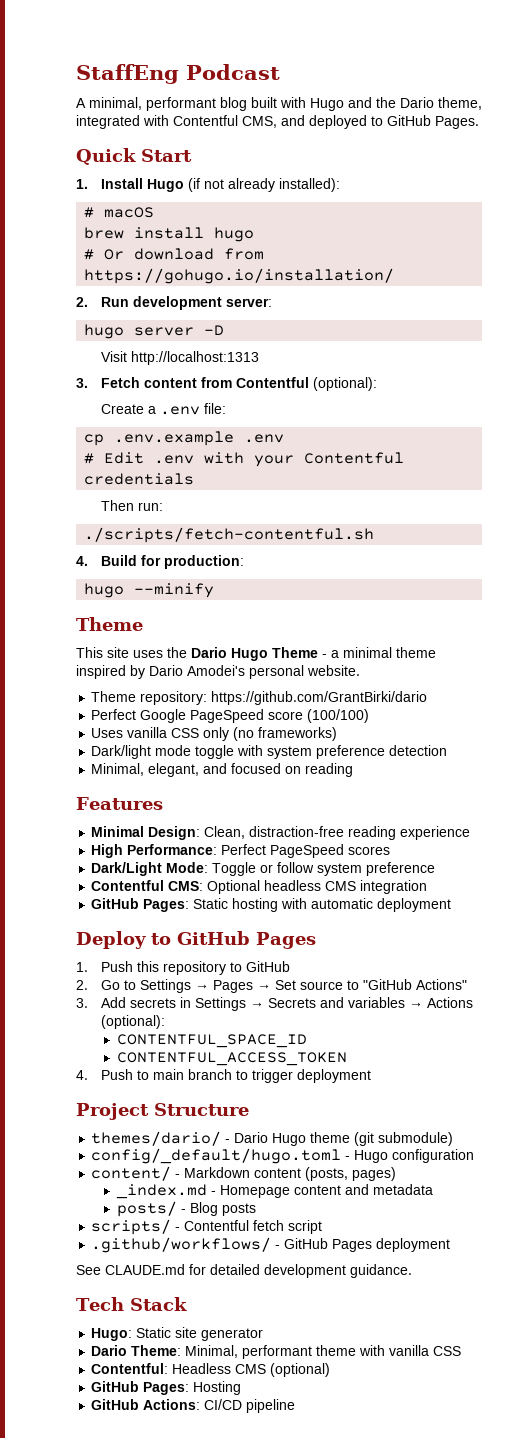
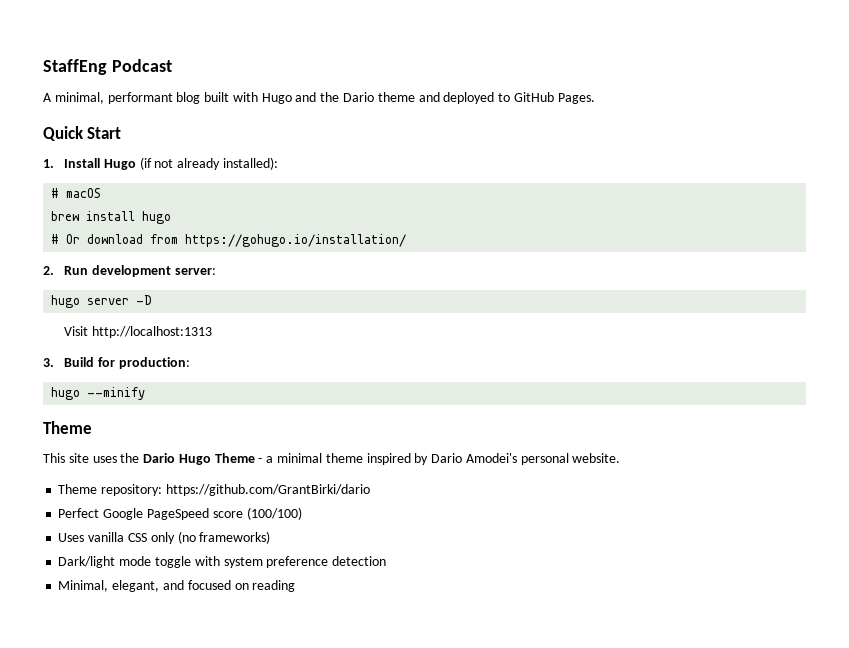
- A minimal, performant blog built with Hugo and the Dario theme, integrated with Contentful CMS, and deployed to GitHub Pages.
+ A minimal, performant blog built with Hugo and the Dario theme and deployed to GitHub Pages.
- 3. Fetch content from Contentful (optional):
- Create a .env file:
- cp .env.example .env
- # Edit .env with your Contentful credentials
- Then run:
- ./scripts/fetch-contentful.sh
- 4. Build for production:
+ 3. Build for production:
- Features
- Minimal Design: Clean, distraction-free reading experience
- High Performance: Perfect PageSpeed scores
- Dark/Light Mode: Toggle or follow system preference
- Contentful CMS: Optional headless CMS integration
- GitHub Pages: Static hosting with automatic deployment
- Deploy to GitHub Pages
- 1. Push this repository to GitHub
- 2. Go to Settings → Pages → Set source to "GitHub Actions"
- 3. Add secrets in Settings → Secrets and variables → Actions (optional):
- CONTENTFUL_SPACE_ID
- CONTENTFUL_ACCESS_TOKEN
- 4. Push to main branch to trigger deployment
- Project Structure
- themes/dario/ - Dario Hugo theme (git submodule)
- config/_default/hugo.toml - Hugo configuration
- content/ - Markdown content (posts, pages)
- _index.md - Homepage content and metadata
- posts/ - Blog posts
- scripts/ - Contentful fetch script
- .github/workflows/ - GitHub Pages deployment
- See CLAUDE.md for detailed development guidance.
- Tech Stack
- Hugo: Static site generator
- Dario Theme: Minimal, performant theme with vanilla CSS
- Contentful: Headless CMS (optional)
- GitHub Pages: Hosting
- GitHub Actions: CI/CD pipeline

